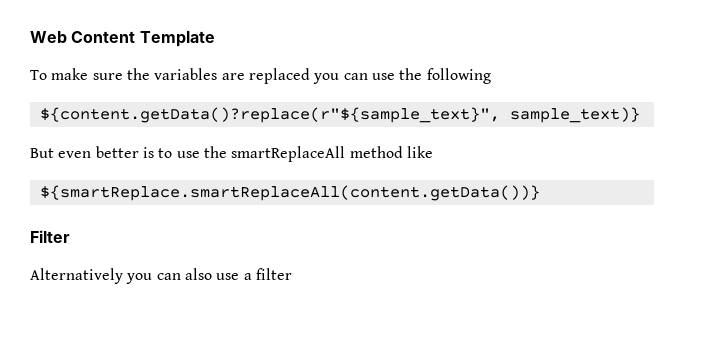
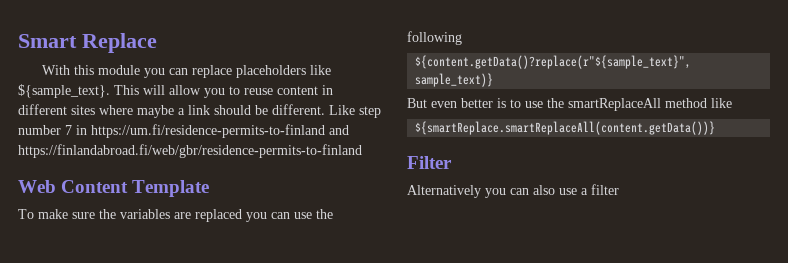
+ Smart Replace
+ With this module you can replace placeholders like ${sample_text}. This will allow you to reuse content in different sites where maybe a link should be different. Like step number 7 in https://um.fi/residence-permits-to-finland and https://finlandabroad.fi/web/gbr/residence-permits-to-finland

